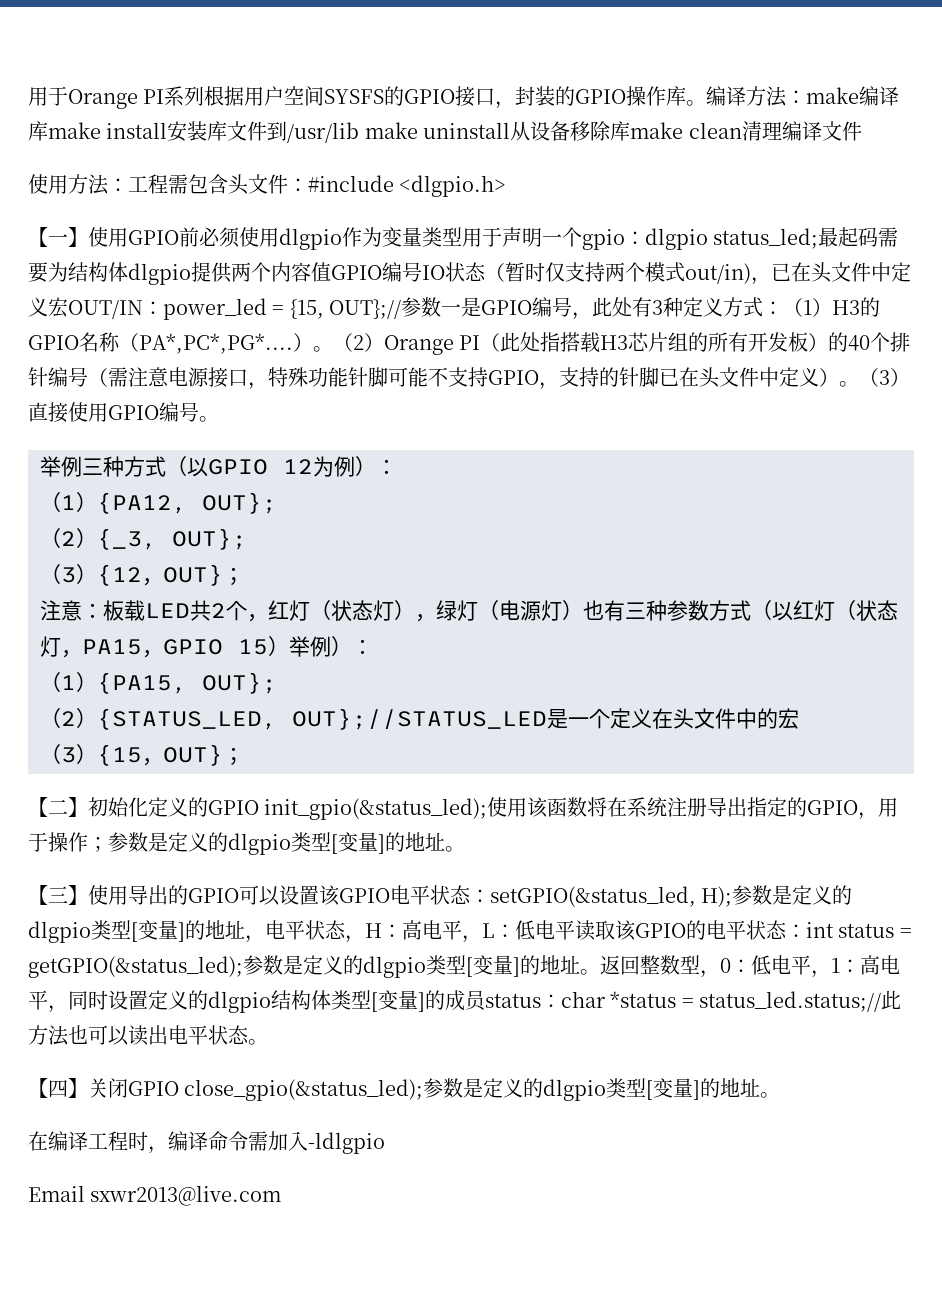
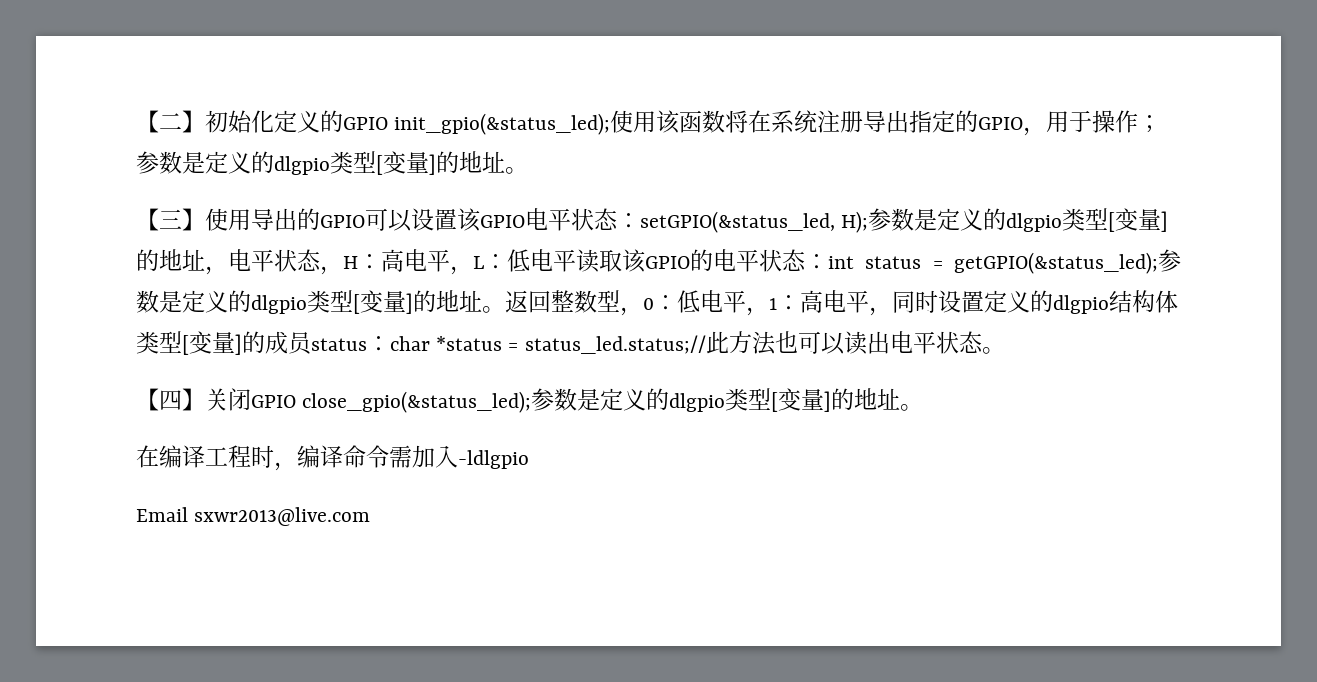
- 用于Orange PI系列根据用户空间SYSFS的GPIO接口，封装的GPIO操作库。编译方法：make编译库make install安装库文件到/usr/lib make uninstall从设备移除库make clean清理编译文件
- 使用方法：工程需包含头文件：#include <dlgpio.h>
- 【一】使用GPIO前必须使用dlgpio作为变量类型用于声明一个gpio：dlgpio status_led;最起码需要为结构体dlgpio提供两个内容值GPIO编号IO状态（暂时仅支持两个模式out/in)，已在头文件中定义宏OUT/IN：power_led = {15, OUT};//参数一是GPIO编号，此处有3种定义方式：（1）H3的GPIO名称（PA*,PC*,PG*....）。（2）Orange PI（此处指搭载H3芯片组的所有开发板）的40个排针编号（需注意电源接口，特殊功能针脚可能不支持GPIO，支持的针脚已在头文件中定义）。（3）直接使用GPIO编号。
- 举例三种方式（以GPIO 12为例）：
- （1）{PA12, OUT};
- （2）{_3, OUT};
- （3）{12，OUT}；
- 注意：板载LED共2个，红灯（状态灯），绿灯（电源灯）也有三种参数方式（以红灯（状态灯，PA15，GPIO 15）举例）：
- （1）{PA15, OUT};
- （2）{STATUS_LED, OUT};//STATUS_LED是一个定义在头文件中的宏
- （3）{15，OUT}；

